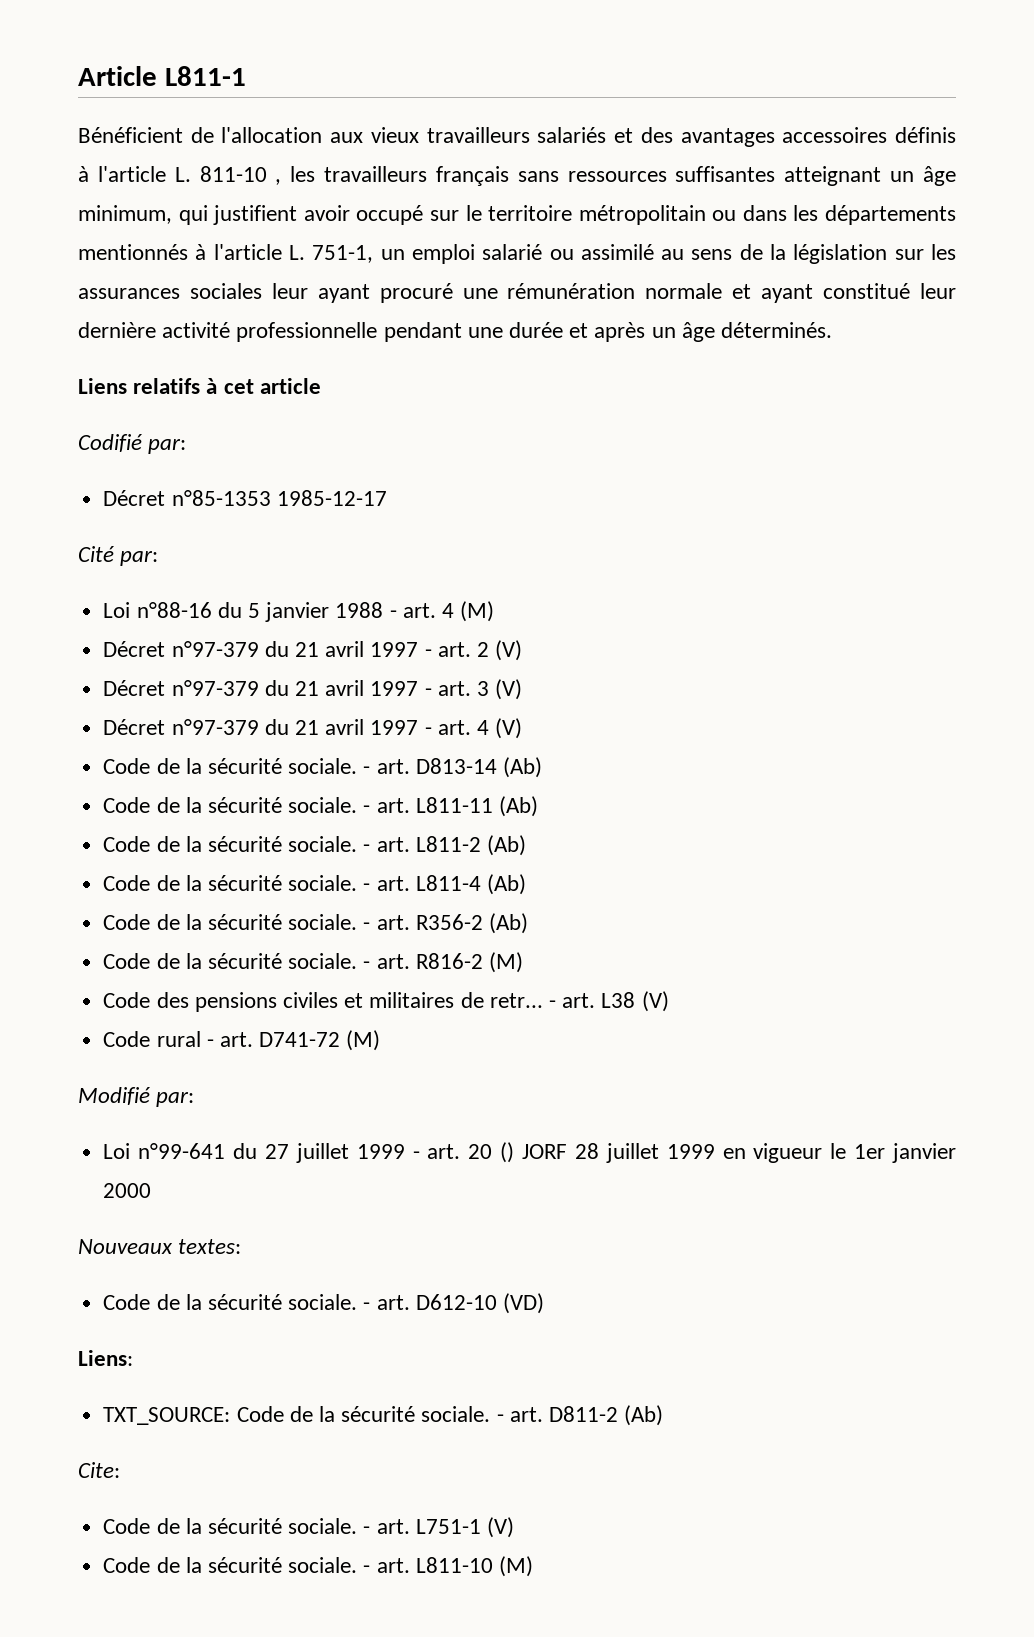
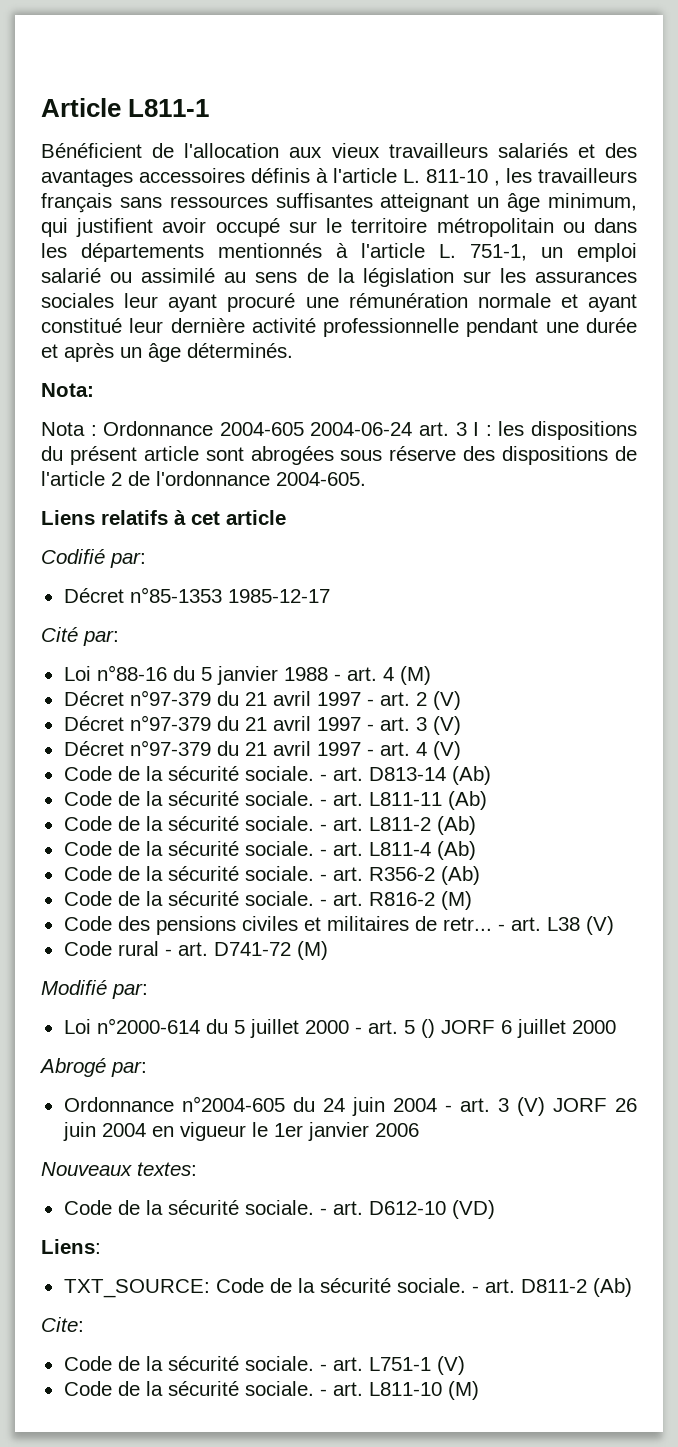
+ Nota:
+ Nota : Ordonnance 2004-605 2004-06-24 art. 3 I : les dispositions du présent article sont abrogées sous réserve des dispositions de l'article 2 de l'ordonnance 2004-605.
- Loi n°99-641 du 27 juillet 1999 - art. 20 () JORF 28 juillet 1999 en vigueur le 1er janvier 2000
+ Loi n°2000-614 du 5 juillet 2000 - art. 5 () JORF 6 juillet 2000
+ Abrogé par:
+ Ordonnance n°2004-605 du 24 juin 2004 - art. 3 (V) JORF 26 juin 2004 en vigueur le 1er janvier 2006

